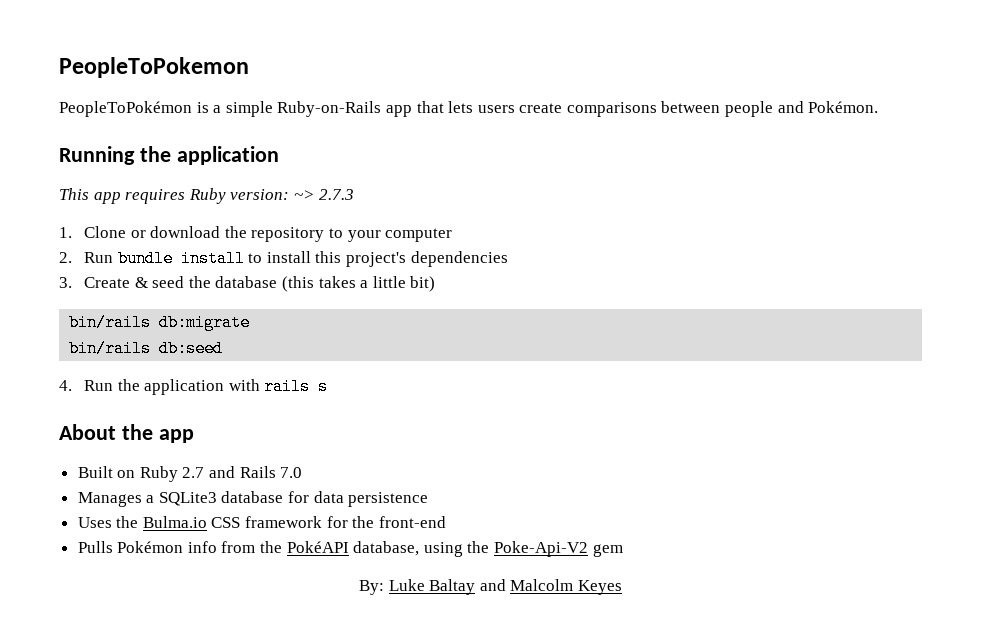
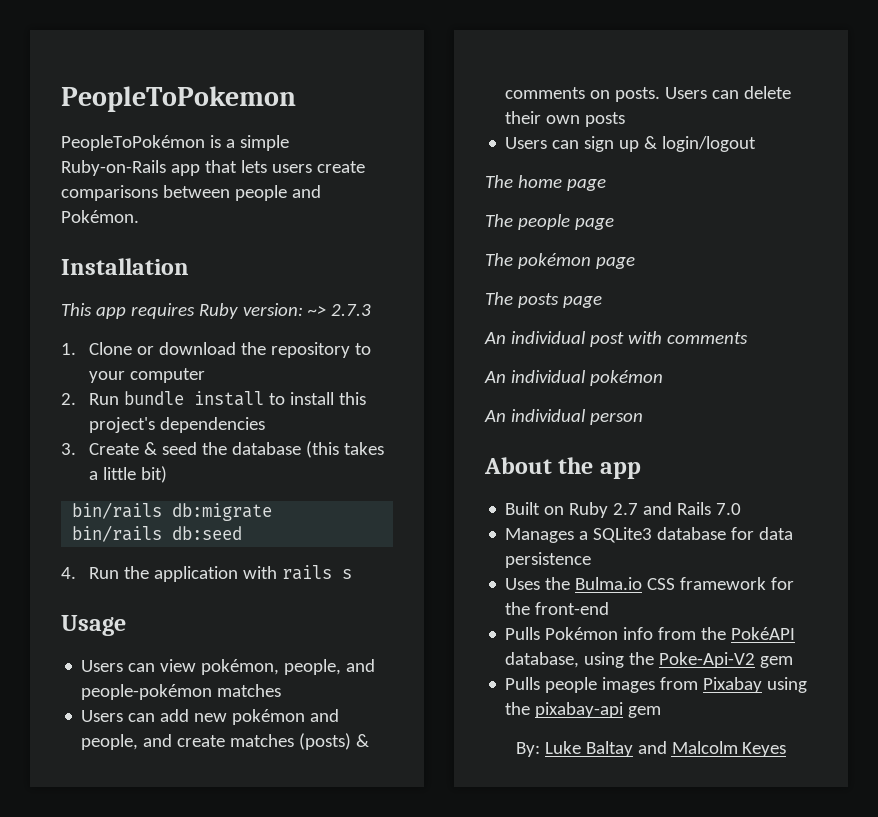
- Running the application
+ Installation
+ Usage
+ Users can view pokémon, people, and people-pokémon matches
+ Users can add new pokémon and people, and create matches (posts) & comments on posts. Users can delete their own posts
+ Users can sign up & login/logout
+ The home page
+ The people page
+ The pokémon page
+ The posts page
+ An individual post with comments
+ An individual pokémon
+ An individual person
+ Pulls people images from Pixabay using the pixabay-api gem

